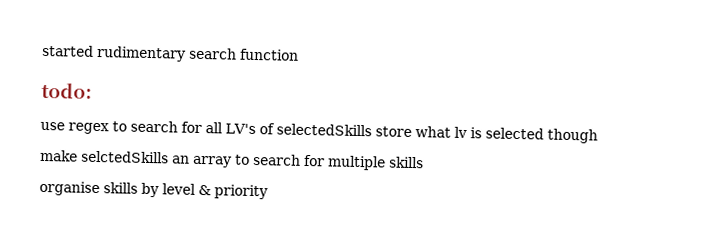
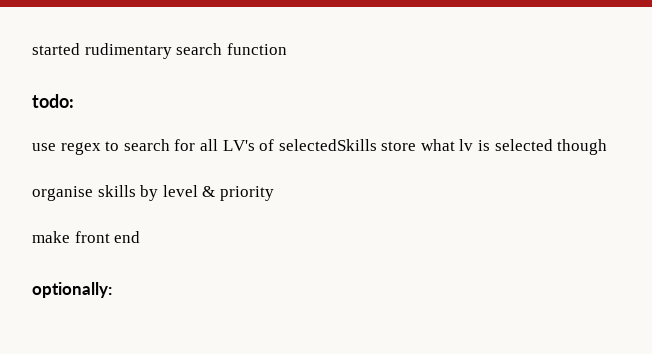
- make selctedSkills an array to search for multiple skills
+ make front end
+ optionally:

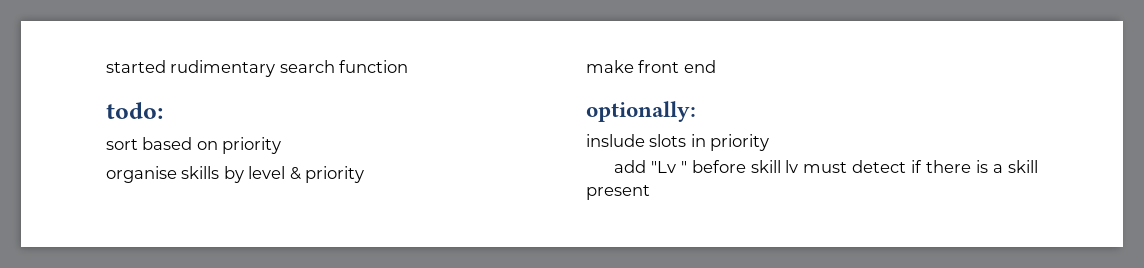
- use regex to search for all LV's of selectedSkills store what lv is selected though
+ sort based on priority
+ inslude slots in priority
+ add "Lv " before skill lv must detect if there is a skill present

